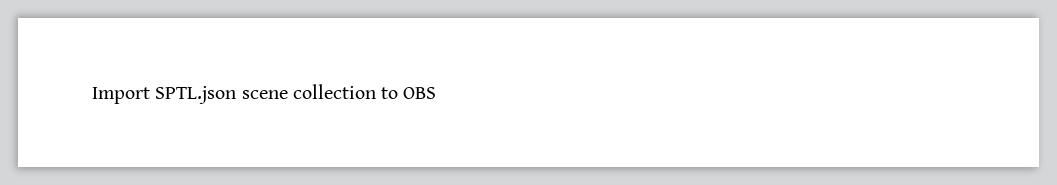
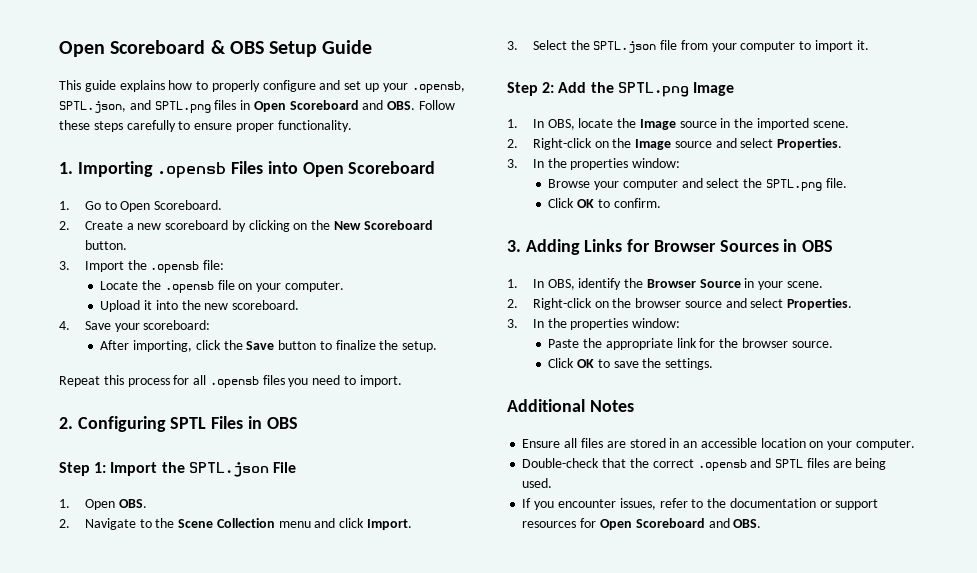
- Import SPTL.json scene collection to OBS
+ Open Scoreboard & OBS Setup Guide
+ This guide explains how to properly configure and set up your .opensb, SPTL.json, and SPTL.png files in Open Scoreboard and OBS. Follow these steps carefully to ensure proper functionality.
+ 1. Importing .opensb Files into Open Scoreboard
+ 1. Go to Open Scoreboard.
+ 2. Create a new scoreboard by clicking on the New Scoreboard button.
+ 3. Import the .opensb file:
+ Locate the .opensb file on your computer.
+ Upload it into the new scoreboard.
+ 4. Save your scoreboard:
+ After importing, click the Save button to finalize the setup.
+ Repeat this process for all .opensb files you need to import.
+ 2. Configuring SPTL Files in OBS
+ Step 1: Import the SPTL.json File
+ 1. Open OBS.
+ 2. Navigate to the Scene Collection menu and click Import.
+ 3. Select the SPTL.json file from your computer to import it.
+ Step 2: Add the SPTL.png Image
+ 1. In OBS, locate the Image source in the imported scene.
+ 2. Right-click on the Image source and select Properties.
+ 3. In the properties window:
+ Browse your computer and select the SPTL.png file.
+ Click OK to confirm.
+ 3. Adding Links for Browser Sources in OBS
+ 1. In OBS, identify the Browser Source in your scene.
+ 2. Right-click on the browser source and select Properties.
+ 3. In the properties window:
+ Paste the appropriate link for the browser source.
+ Click OK to save the settings.
+ Additional Notes
+ Ensure all files are stored in an accessible location on your computer.
+ Double-check that the correct .opensb and SPTL files are being used.
+ If you encounter issues, refer to the documentation or support resources for Open Scoreboard and OBS.

